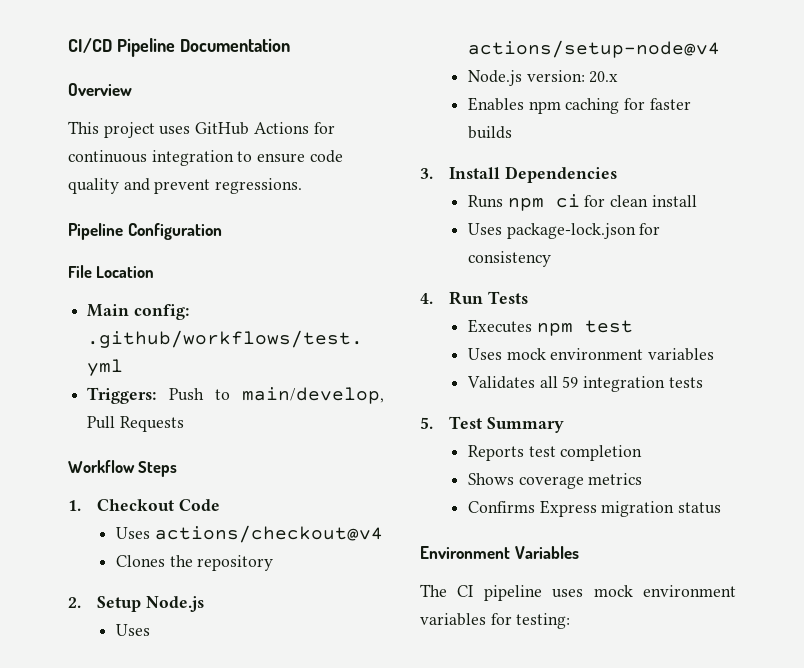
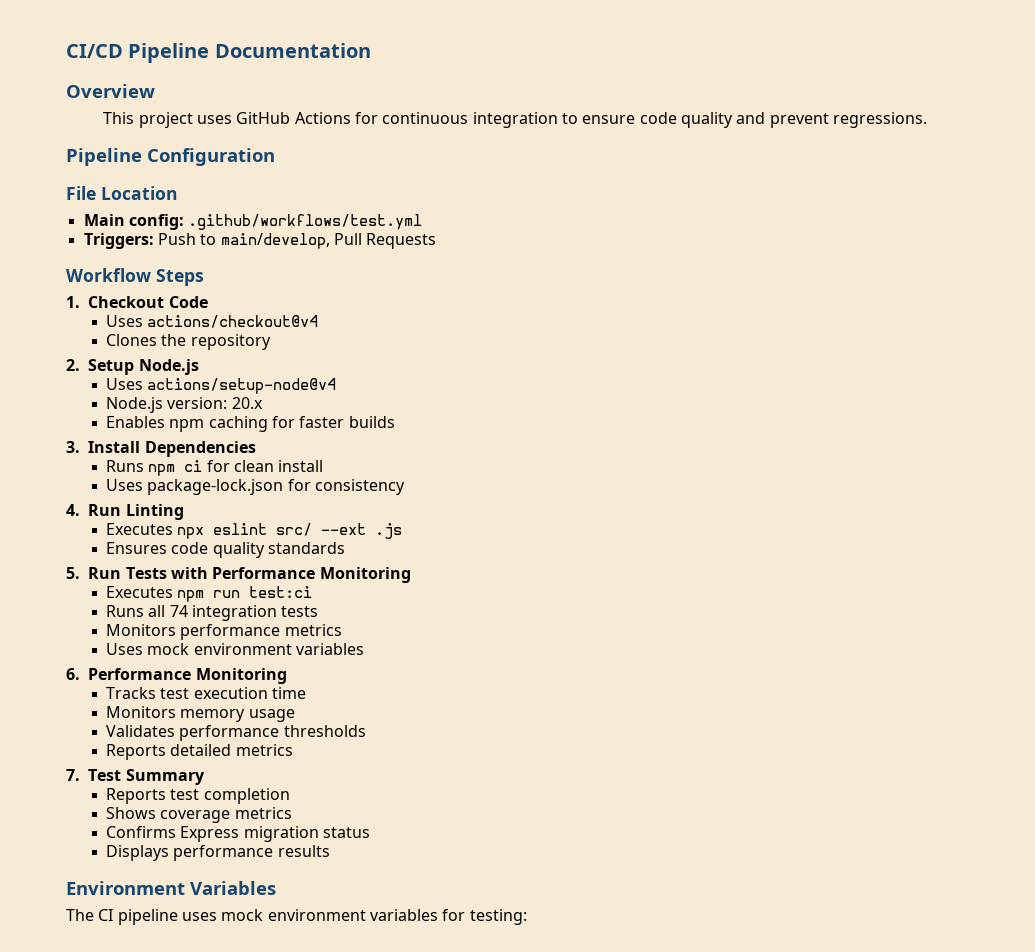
- 4. Run Tests
- Executes npm test
+ 4. Run Linting
+ Executes npx eslint src/ --ext .js
+ Ensures code quality standards
+ 5. Run Tests with Performance Monitoring
+ Executes npm run test:ci
+ Runs all 74 integration tests
+ Monitors performance metrics
  Uses mock environment variables
- Validates all 59 integration tests
- 5. Test Summary
+ 6. Performance Monitoring
+ Tracks test execution time
+ Monitors memory usage
+ Validates performance thresholds
+ Reports detailed metrics
+ 7. Test Summary
+ Displays performance results

